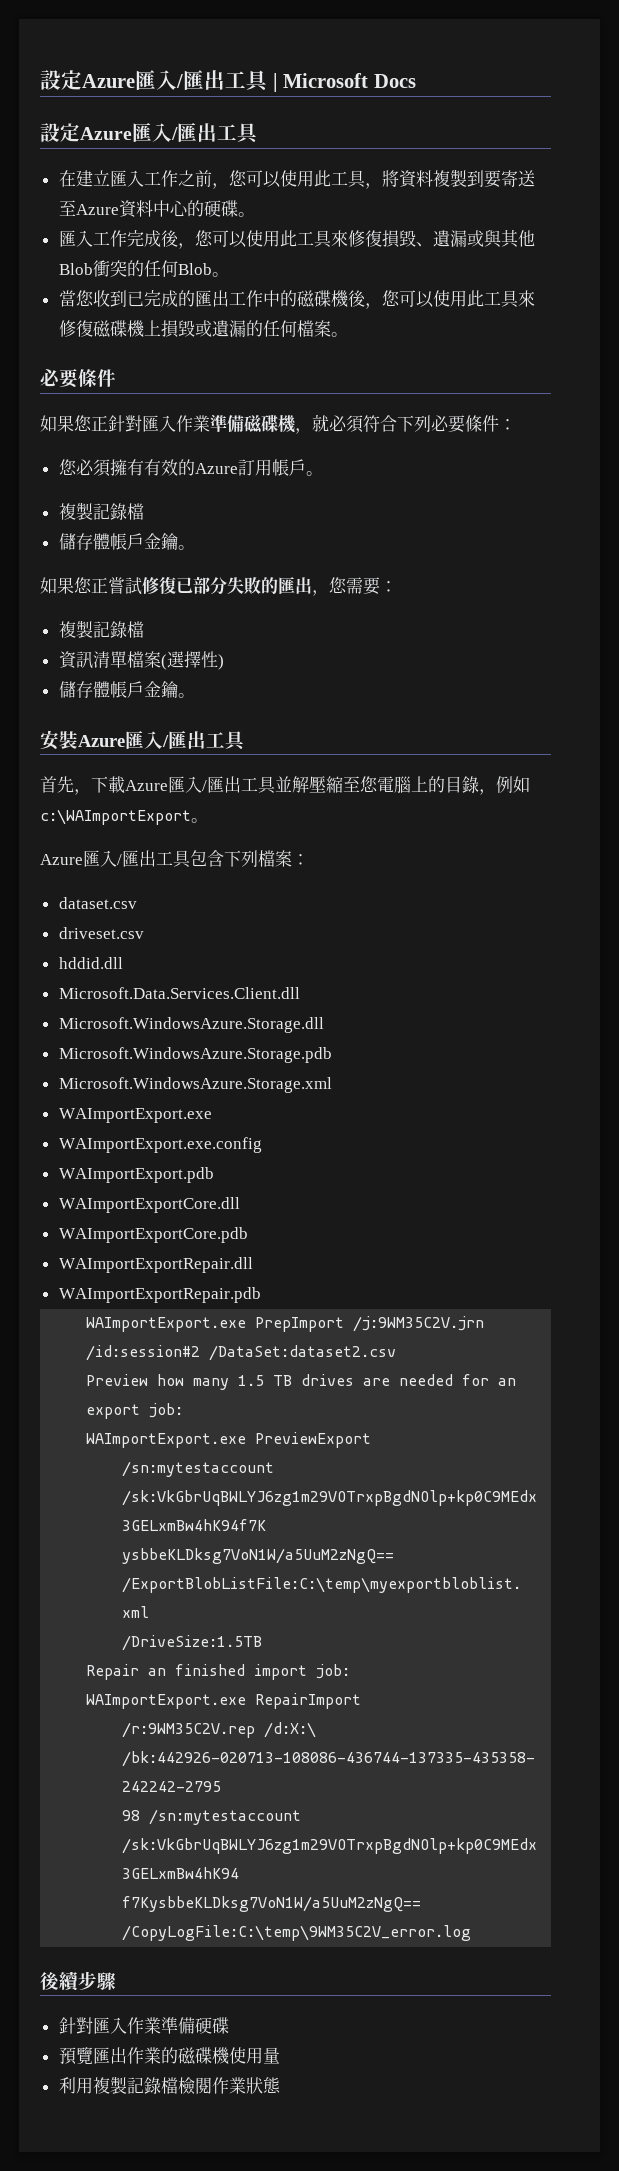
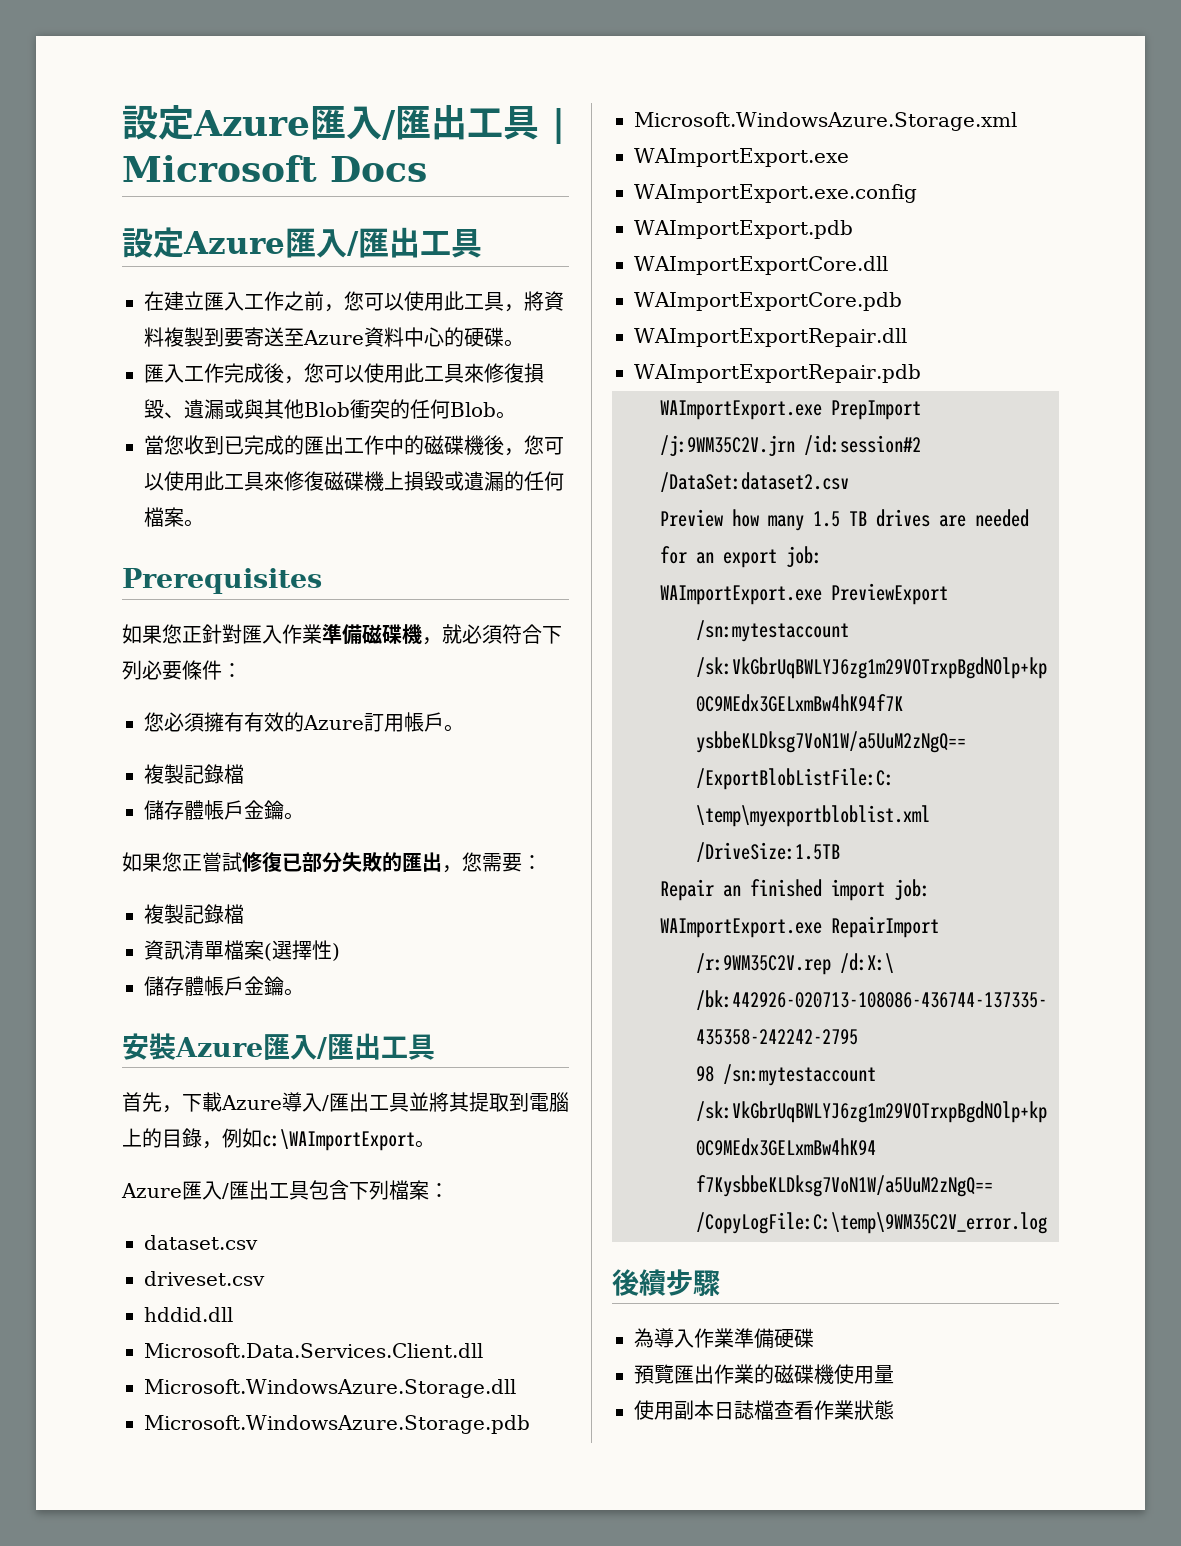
  當您收到已完成的匯出工作中的磁碟機後，您可以使用此工具來修復磁碟機上損毀或遺漏的任何檔案。
- 必要條件
+ Prerequisites
- 首先，下載Azure匯入/匯出工具並解壓縮至您電腦上的目錄，例如c:\WAImportExport。
+ 首先，下載Azure導入/匯出工具並將其提取到電腦上的目錄，例如c:\WAImportExport。
- 針對匯入作業準備硬碟
+ 為導入作業準備硬碟
- 利用複製記錄檔檢閱作業狀態
+ 使用副本日誌檔查看作業狀態

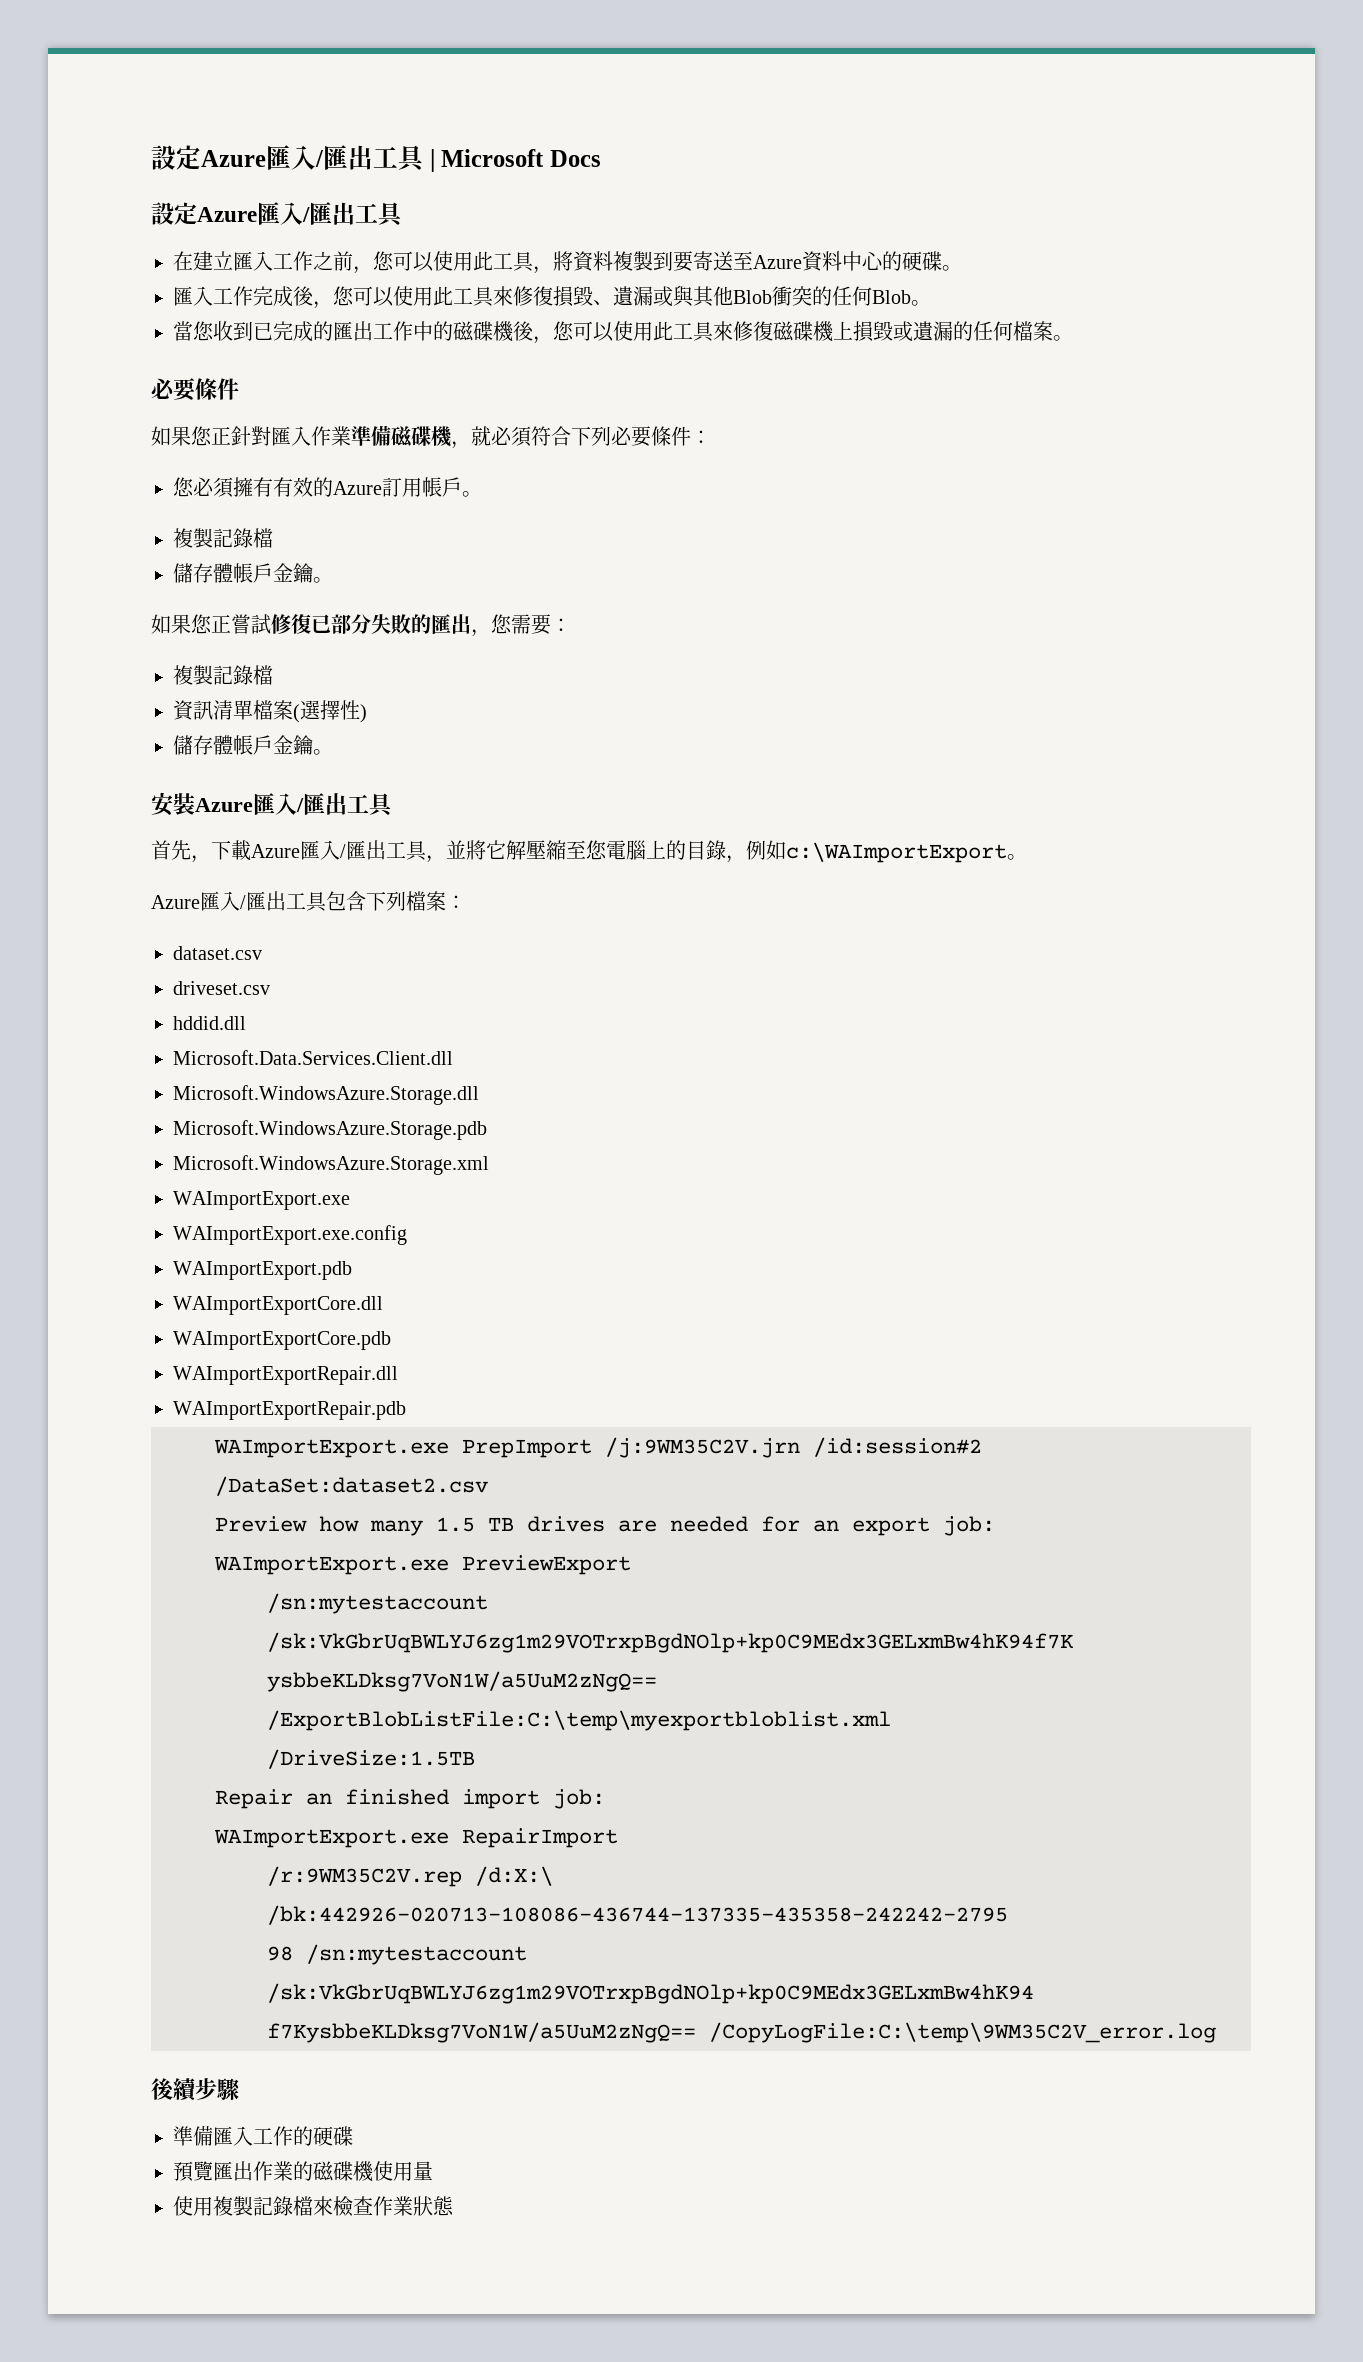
  當您收到已完成的匯出工作中的磁碟機後，您可以使用此工具來修復磁碟機上損毀或遺漏的任何檔案。
- Prerequisites
+ 必要條件
- 首先，下載Azure導入/匯出工具並將其提取到電腦上的目錄，例如c:\WAImportExport。
+ 首先，下載Azure匯入/匯出工具，並將它解壓縮至您電腦上的目錄，例如c:\WAImportExport。
- 為導入作業準備硬碟
+ 準備匯入工作的硬碟
- 使用副本日誌檔查看作業狀態
+ 使用複製記錄檔來檢查作業狀態

